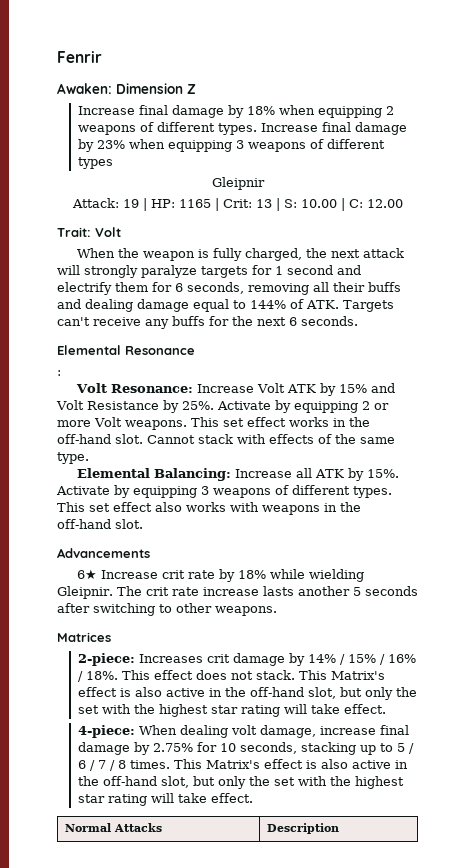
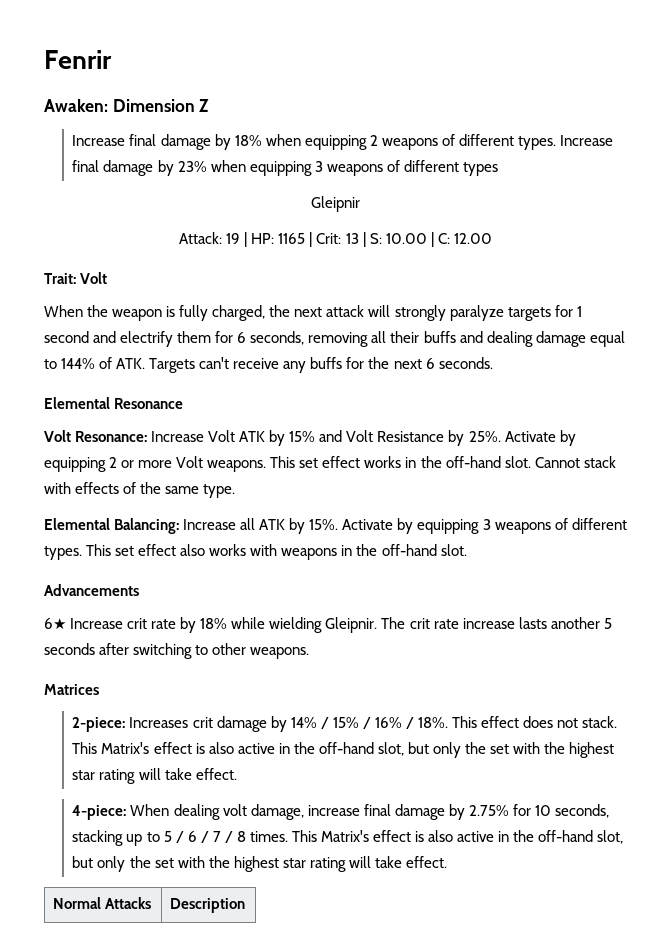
- :

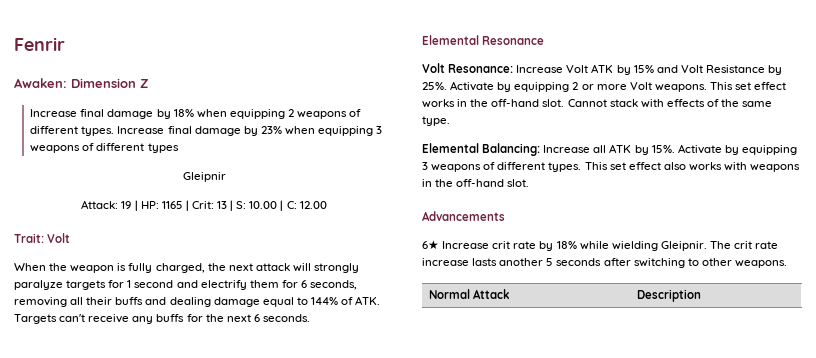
- Matrices
- 2-piece: Increases crit damage by 14% / 15% / 16% / 18%. This effect does not stack. This Matrix's effect is also active in the off-hand slot, but only the set with the highest star rating will take effect.
- 4-piece: When dealing volt damage, increase final damage by 2.75% for 10 seconds, stacking up to 5 / 6 / 7 / 8 times. This Matrix's effect is also active in the off-hand slot, but only the set with the highest star rating will take effect.
- Normal Attacks | Description
+ Normal Attack | Description

